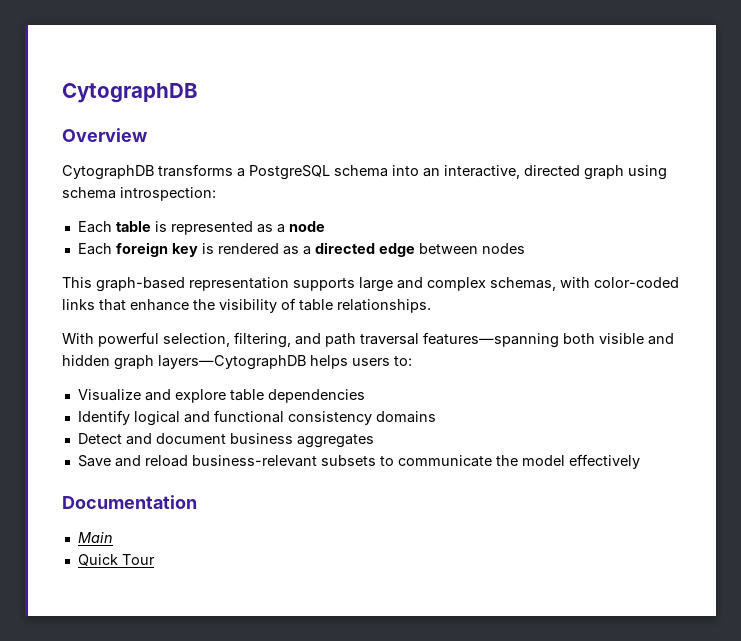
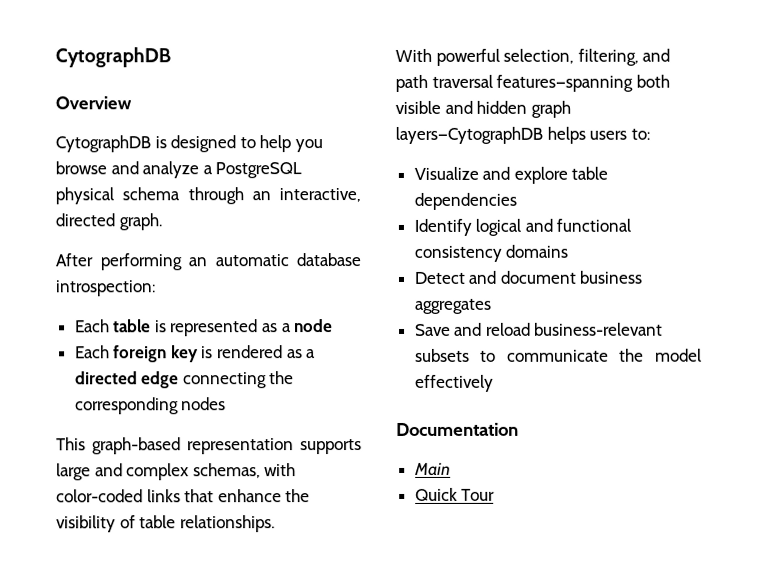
- CytographDB transforms a PostgreSQL schema into an interactive, directed graph using schema introspection:
+ CytographDB is designed to help you browse and analyze a PostgreSQL physical schema through an interactive, directed graph.
+ After performing an automatic database introspection:
- Each foreign key is rendered as a directed edge between nodes
+ Each foreign key is rendered as a directed edge connecting the corresponding nodes

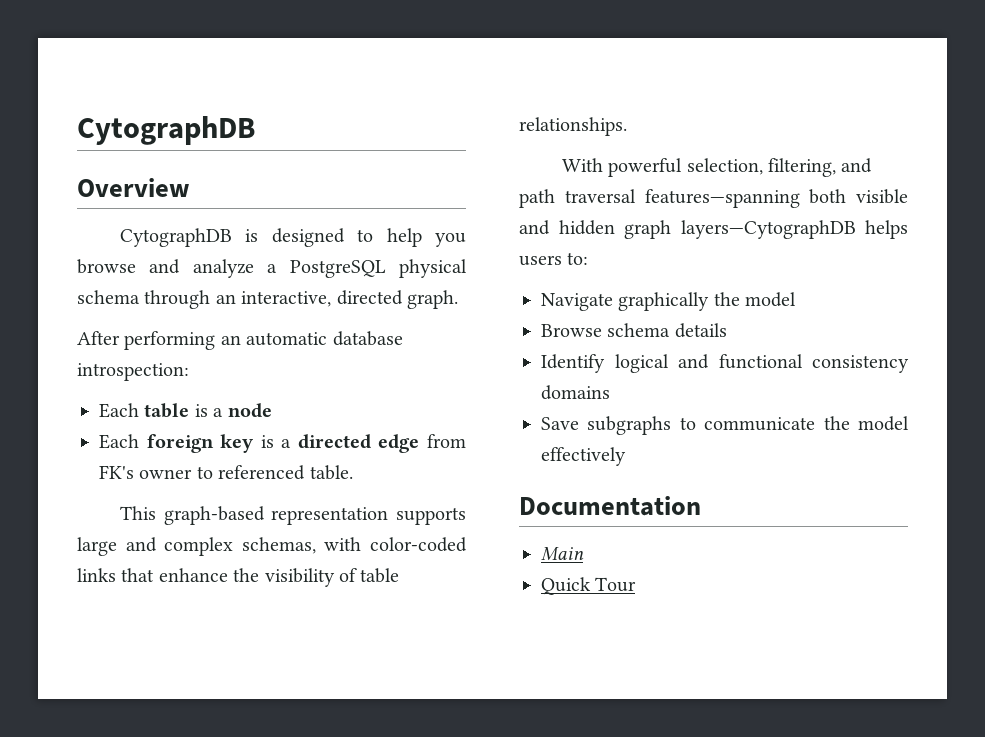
- Each table is represented as a node
+ Each table is a node
- Each foreign key is rendered as a directed edge connecting the corresponding nodes
+ Each foreign key is a directed edge from FK's owner to referenced table.
- Visualize and explore table dependencies
+ Navigate graphically the model
+ Browse schema details
- Detect and document business aggregates
- Save and reload business-relevant subsets to communicate the model effectively
+ Save subgraphs to communicate the model effectively

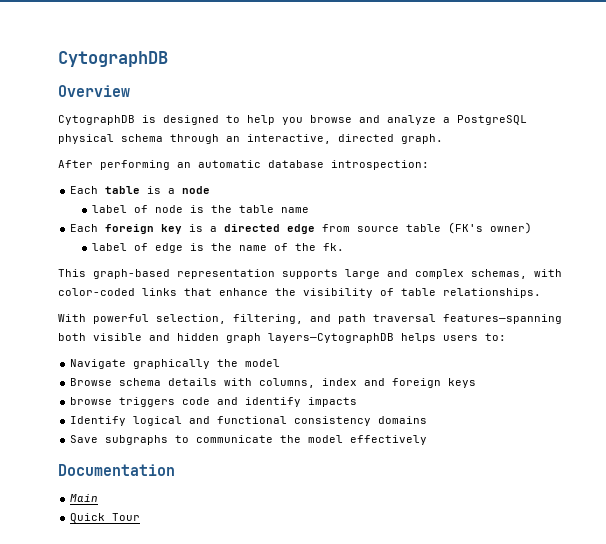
+ label of node is the table name
- Each foreign key is a directed edge from FK's owner to referenced table.
+ Each foreign key is a directed edge from source table (FK's owner)
+ label of edge is the name of the fk.
- Browse schema details
+ Browse schema details with columns, index and foreign keys
+ browse triggers code and identify impacts

